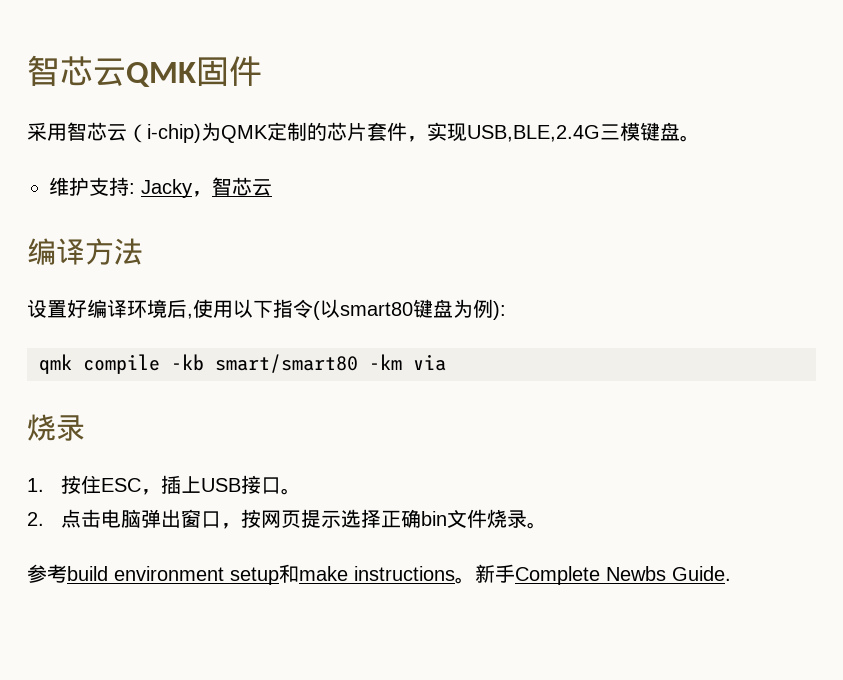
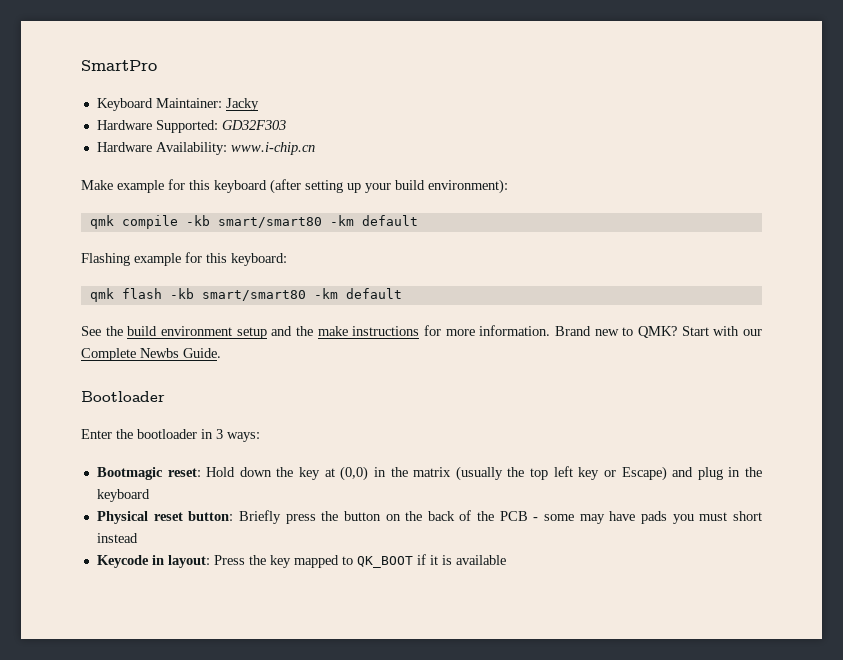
- 智芯云QMK固件
- 采用智芯云（i-chip)为QMK定制的芯片套件，实现USB,BLE,2.4G三模键盘。
- 维护支持: Jacky，智芯云
- 编译方法
- 设置好编译环境后,使用以下指令(以smart80键盘为例):
+ SmartPro
+ Keyboard Maintainer: Jacky
+ Hardware Supported: GD32F303
+ Hardware Availability: www.i-chip.cn
+ Make example for this keyboard (after setting up your build environment):
- qmk compile -kb smart/smart80 -km via
- 烧录
- 1.按住ESC，插上USB接口。
- 2.点击电脑弹出窗口，按网页提示选择正确bin文件烧录。
- 参考build environment setup和make instructions。新手Complete Newbs Guide.
+ qmk compile -kb smart/smart80 -km default
+ Flashing example for this keyboard:
+ qmk flash -kb smart/smart80 -km default
+ See the build environment setup and the make instructions for more information. Brand new to QMK? Start with our Complete Newbs Guide.
+ Bootloader
+ Enter the bootloader in 3 ways:
+ Bootmagic reset: Hold down the key at (0,0) in the matrix (usually the top left key or Escape) and plug in the keyboard
+ Physical reset button: Briefly press the button on the back of the PCB - some may have pads you must short instead
+ Keycode in layout: Press the key mapped to QK_BOOT if it is available

